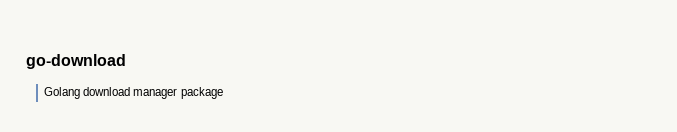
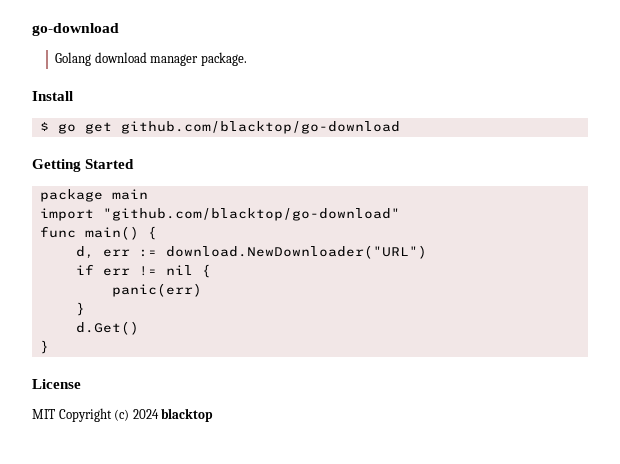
- Golang download manager package
+ Golang download manager package.
+ Install
+ $ go get github.com/blacktop/go-download
+ Getting Started
+ package main
+ import "github.com/blacktop/go-download"
+ func main() {
+ d, err := download.NewDownloader("URL")
+ if err != nil {
+ panic(err)
+ }
+ d.Get()
+ }
+ License
+ MIT Copyright (c) 2024 blacktop

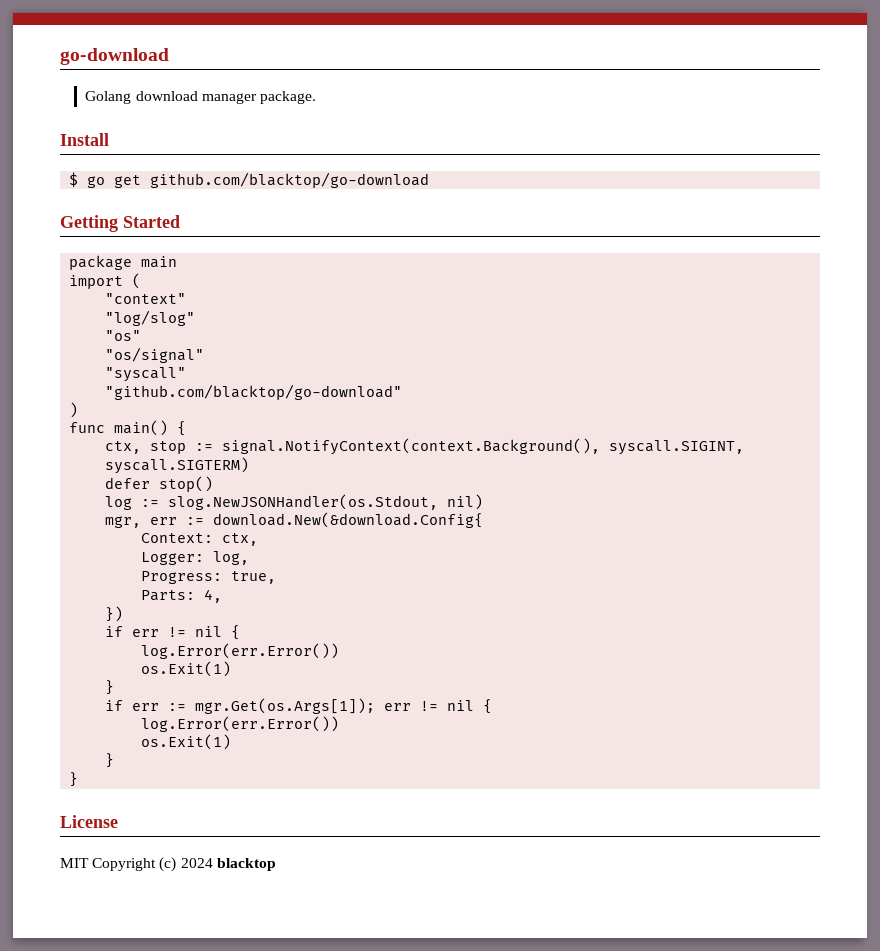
- import "github.com/blacktop/go-download"
+ import (
+ "context"
+ "log/slog"
+ "os"
+ "os/signal"
+ "syscall"
+ "github.com/blacktop/go-download"
+ )
- d, err := download.NewDownloader("URL")
+ ctx, stop := signal.NotifyContext(context.Background(), syscall.SIGINT, syscall.SIGTERM)
+ defer stop()
+ log := slog.NewJSONHandler(os.Stdout, nil)
+ mgr, err := download.New(&download.Config{
+ Context: ctx,
+ Logger: log,
+ Progress: true,
+ Parts: 4,
+ })
  if err != nil {
- panic(err)
+ log.Error(err.Error())
+ os.Exit(1)
  }
- d.Get()
+ if err := mgr.Get(os.Args[1]); err != nil {
+ log.Error(err.Error())
+ os.Exit(1)
+ }

